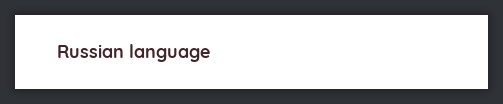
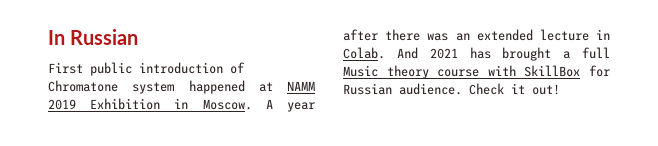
- Russian language
+ In Russian
+ First public introduction of Chromatone system happened at NAMM 2019 Exhibition in Moscow. A year after there was an extended lecture in Colab. And 2021 has brought a full Music theory course with SkillBox for Russian audience. Check it out!

